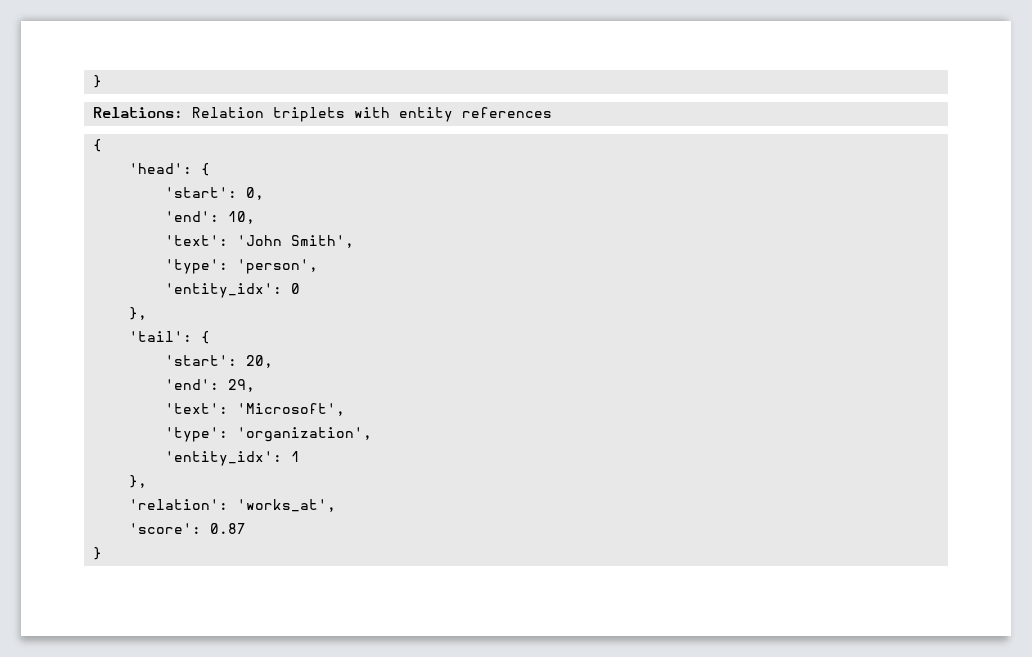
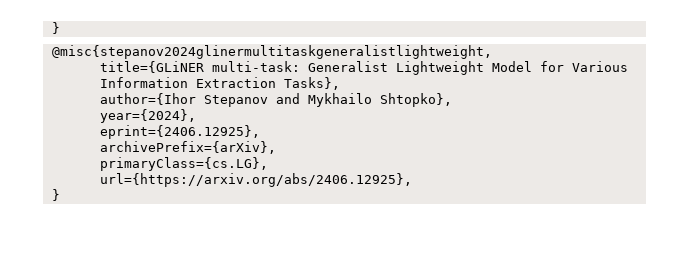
- Relations: Relation triplets with entity references
- {
- 'head': {
- 'start': 0,
- 'end': 10,
- 'text': 'John Smith',
- 'type': 'person',
- 'entity_idx': 0
- },
- 'tail': {
- 'start': 20,
- 'end': 29,
- 'text': 'Microsoft',
- 'type': 'organization',
- 'entity_idx': 1
- },
- 'relation': 'works_at',
- 'score': 0.87
+ @misc{stepanov2024glinermultitaskgeneralistlightweight,
+ title={GLiNER multi-task: Generalist Lightweight Model for Various Information Extraction Tasks},
+ author={Ihor Stepanov and Mykhailo Shtopko},
+ year={2024},
+ eprint={2406.12925},
+ archivePrefix={arXiv},
+ primaryClass={cs.LG},
+ url={https://arxiv.org/abs/2406.12925},

